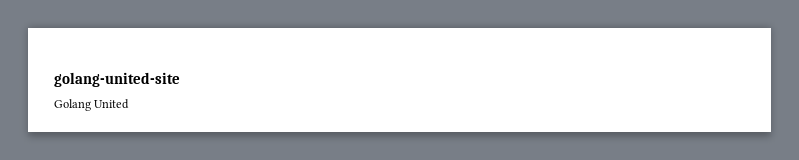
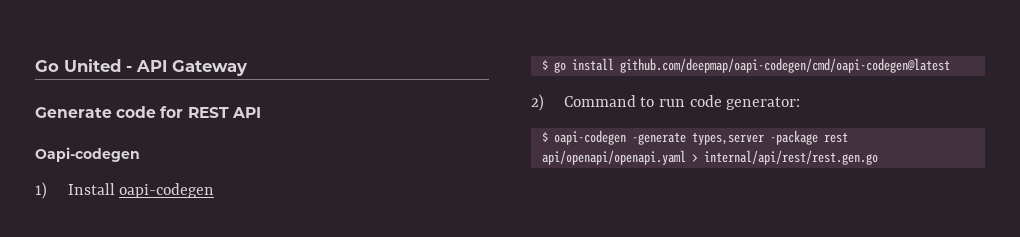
- golang-united-site
- Golang United
+ Go United - API Gateway
+ Generate code for REST API
+ Oapi-codegen
+ 1) Install oapi-codegen
+ $ go install github.com/deepmap/oapi-codegen/cmd/oapi-codegen@latest
+ 2) Command to run code generator:
+ $ oapi-codegen -generate types,server -package rest api/openapi/openapi.yaml > internal/api/rest/rest.gen.go

